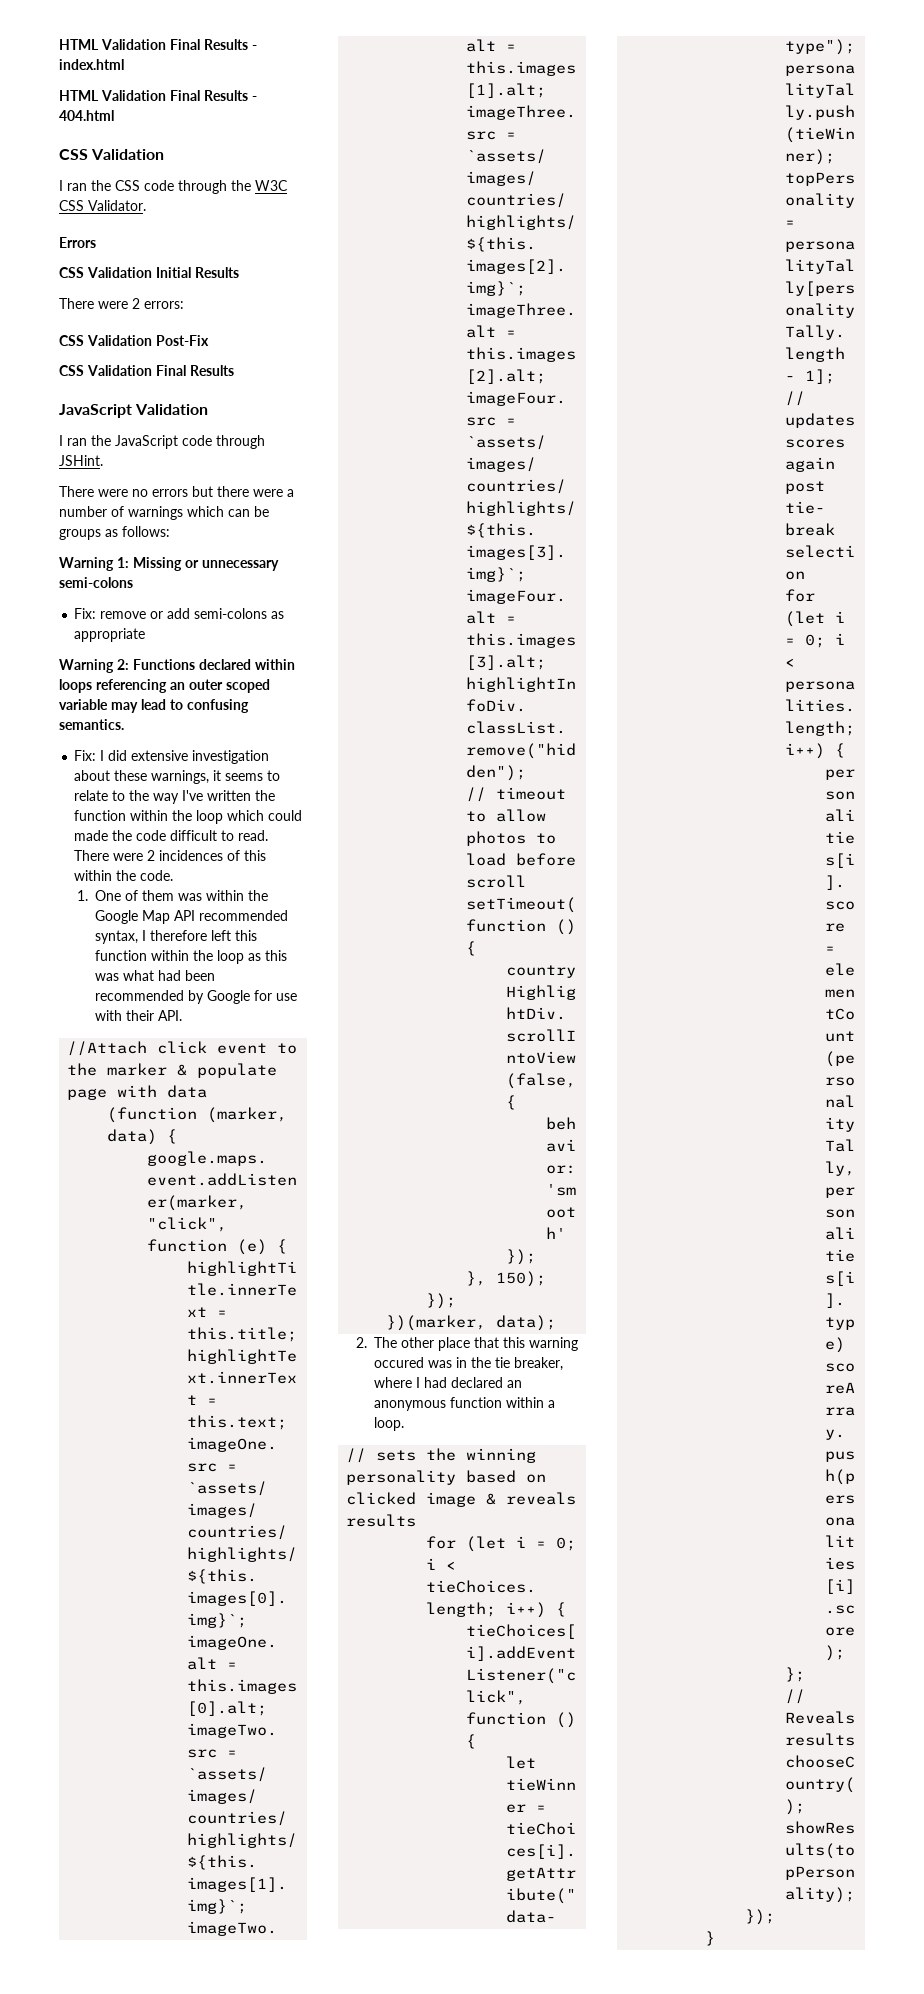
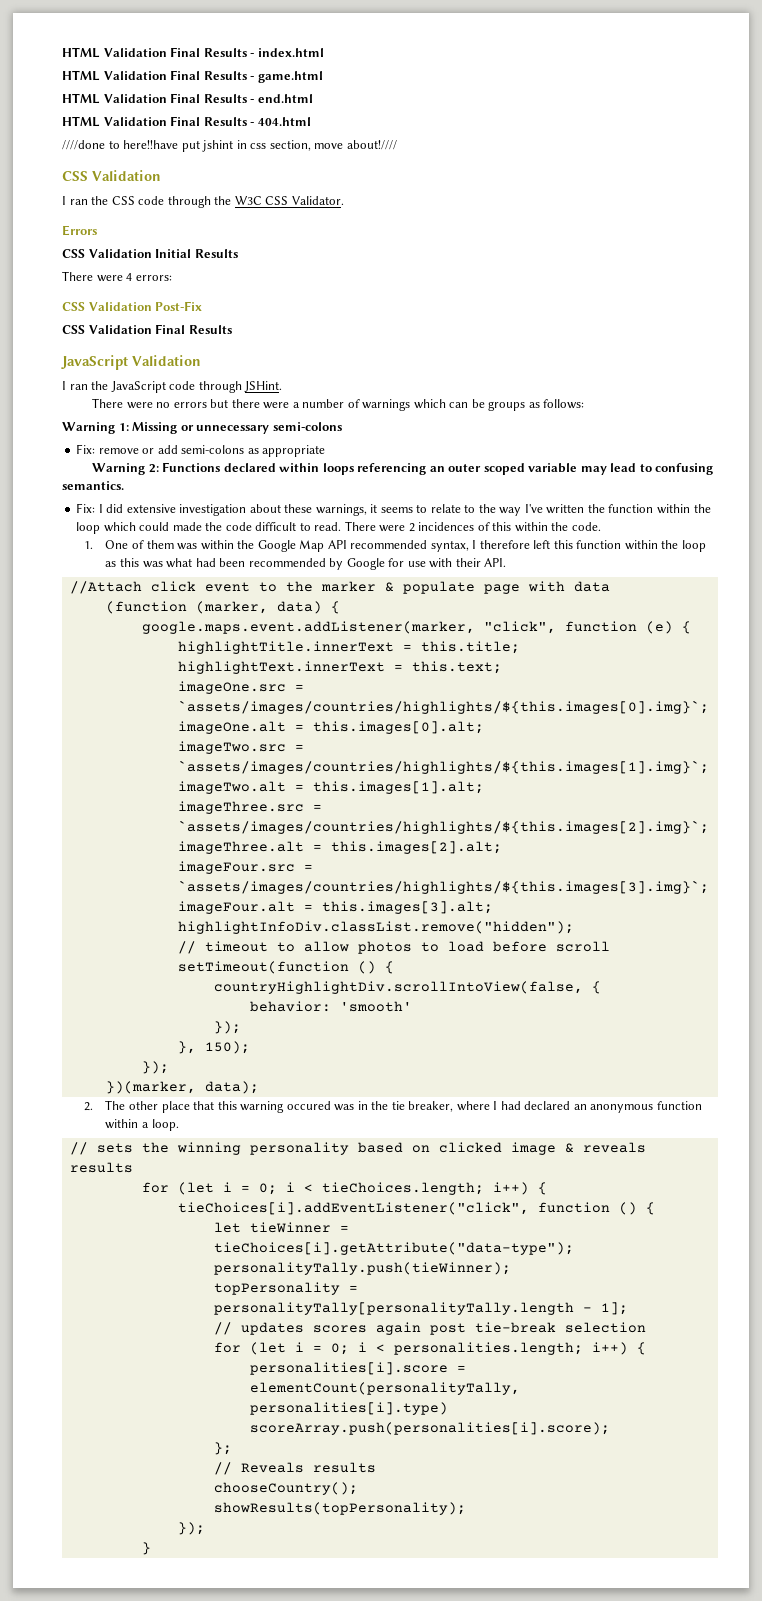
+ HTML Validation Final Results - game.html
+ HTML Validation Final Results - end.html
+ ////done to here!!have put jshint in css section, move about!////
- There were 2 errors:
+ There were 4 errors:

